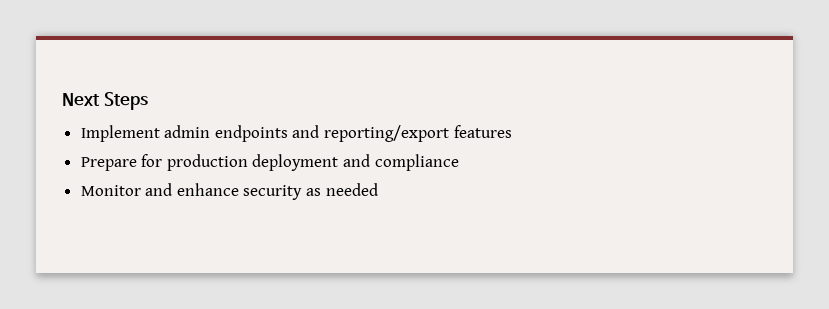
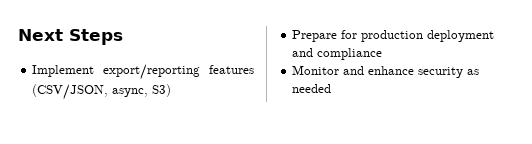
- Implement admin endpoints and reporting/export features
+ Implement export/reporting features (CSV/JSON, async, S3)

